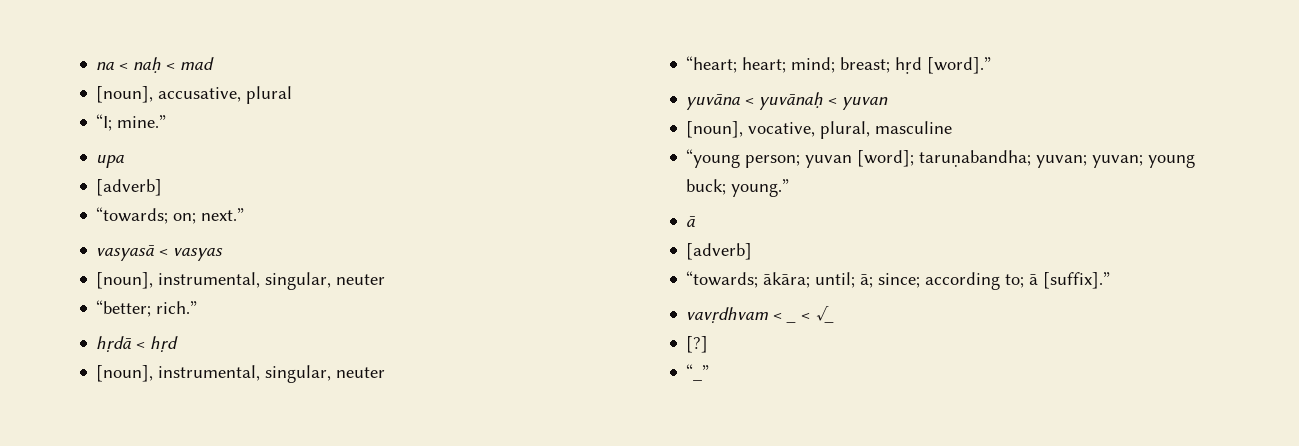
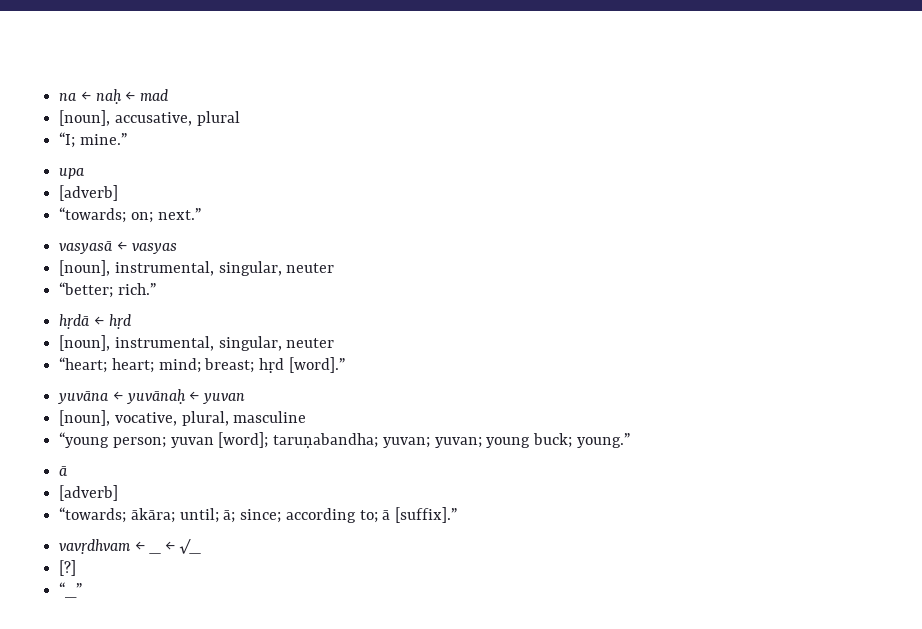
- na < naḥ < mad
+ na ← naḥ ← mad
- vasyasā < vasyas
+ vasyasā ← vasyas
- hṛdā < hṛd
+ hṛdā ← hṛd
- yuvāna < yuvānaḥ < yuvan
+ yuvāna ← yuvānaḥ ← yuvan
- vavṛdhvam < _ < √_
+ vavṛdhvam ← _ ← √_

